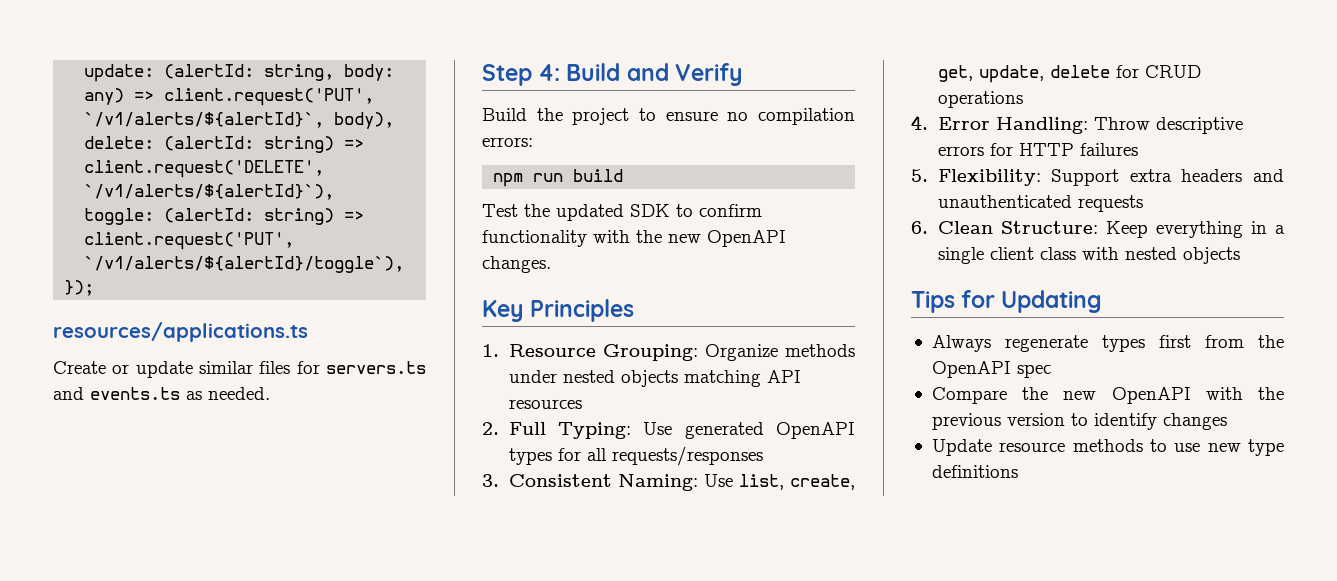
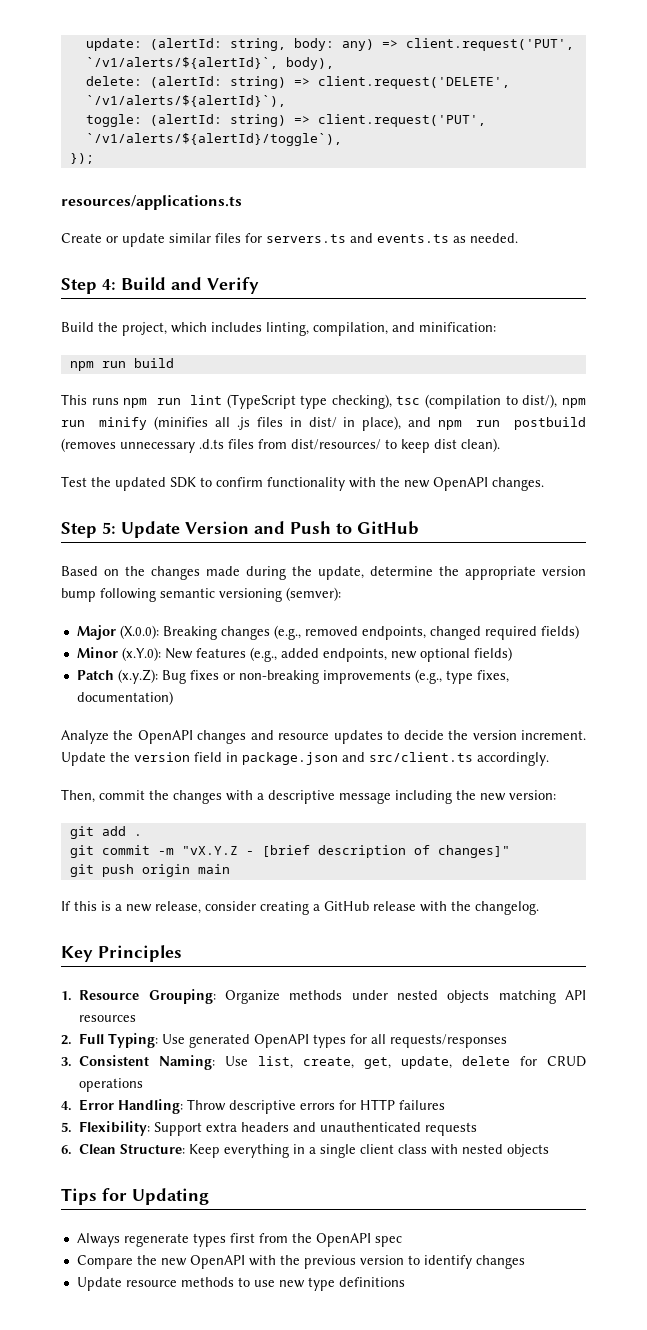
- Build the project to ensure no compilation errors:
+ Build the project, which includes linting, compilation, and minification:
  npm run build
+ This runs npm run lint (TypeScript type checking), tsc (compilation to dist/), npm run minify (minifies all .js files in dist/ in place), and npm run postbuild (removes unnecessary .d.ts files from dist/resources/ to keep dist clean).
+ Step 5: Update Version and Push to GitHub
+ Based on the changes made during the update, determine the appropriate version bump following semantic versioning (semver):
+ Major (X.0.0): Breaking changes (e.g., removed endpoints, changed required fields)
+ Minor (x.Y.0): New features (e.g., added endpoints, new optional fields)
+ Patch (x.y.Z): Bug fixes or non-breaking improvements (e.g., type fixes, documentation)
+ Analyze the OpenAPI changes and resource updates to decide the version increment. Update the version field in package.json and src/client.ts accordingly.
+ Then, commit the changes with a descriptive message including the new version:
+ git add .
+ git commit -m "vX.Y.Z - [brief description of changes]"
+ git push origin main
+ If this is a new release, consider creating a GitHub release with the changelog.

